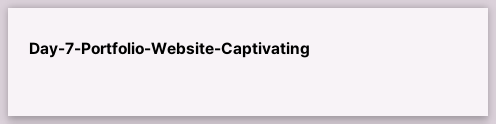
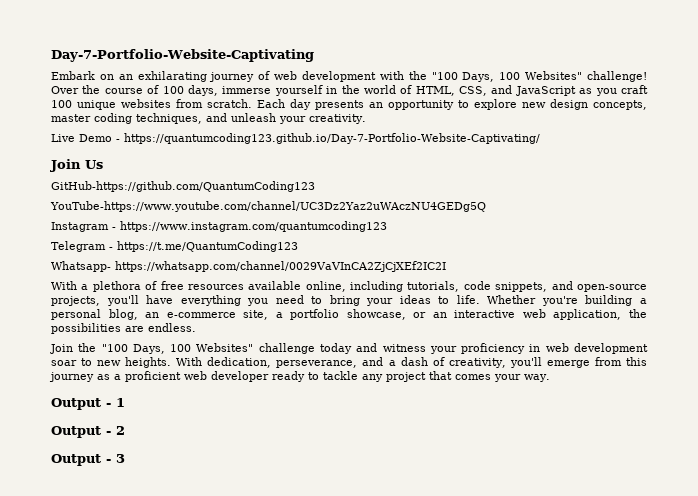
+ Embark on an exhilarating journey of web development with the "100 Days, 100 Websites" challenge! Over the course of 100 days, immerse yourself in the world of HTML, CSS, and JavaScript as you craft 100 unique websites from scratch. Each day presents an opportunity to explore new design concepts, master coding techniques, and unleash your creativity.
+ Live Demo - https://quantumcoding123.github.io/Day-7-Portfolio-Website-Captivating/
+ Join Us
+ GitHub-https://github.com/QuantumCoding123
+ YouTube-https://www.youtube.com/channel/UC3Dz2Yaz2uWAczNU4GEDg5Q
+ Instagram - https://www.instagram.com/quantumcoding123
+ Telegram - https://t.me/QuantumCoding123
+ Whatsapp- https://whatsapp.com/channel/0029VaVInCA2ZjCjXEf2IC2I
+ With a plethora of free resources available online, including tutorials, code snippets, and open-source projects, you'll have everything you need to bring your ideas to life. Whether you're building a personal blog, an e-commerce site, a portfolio showcase, or an interactive web application, the possibilities are endless.
+ Join the "100 Days, 100 Websites" challenge today and witness your proficiency in web development soar to new heights. With dedication, perseverance, and a dash of creativity, you'll emerge from this journey as a proficient web developer ready to tackle any project that comes your way.
+ Output - 1
+ Output - 2
+ Output - 3

